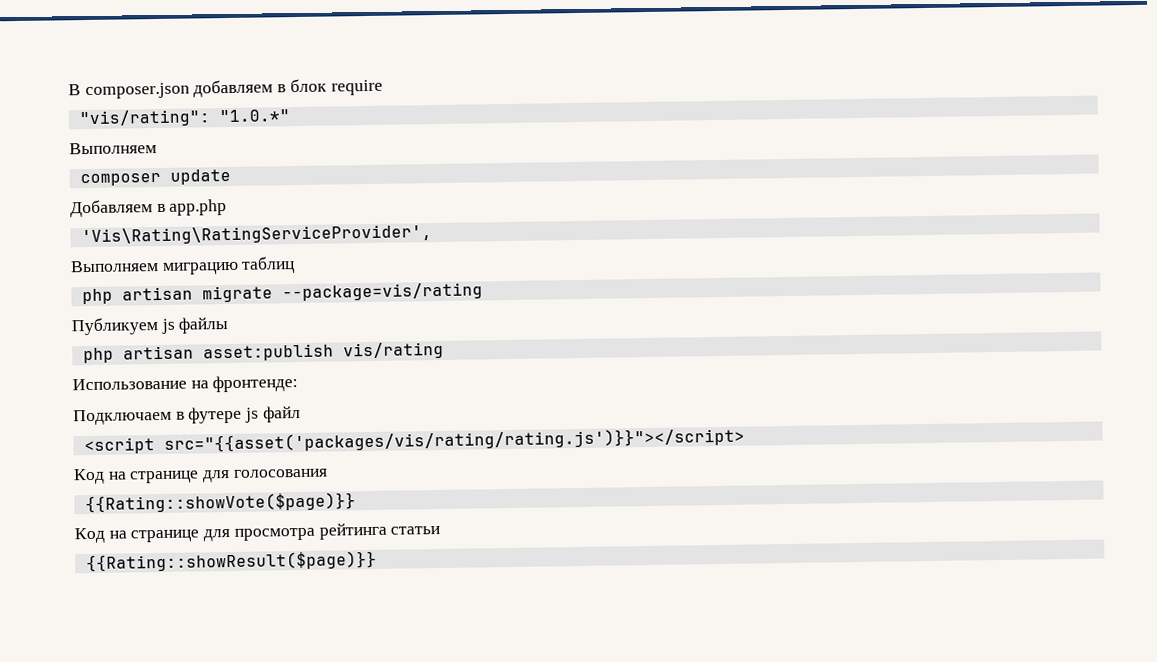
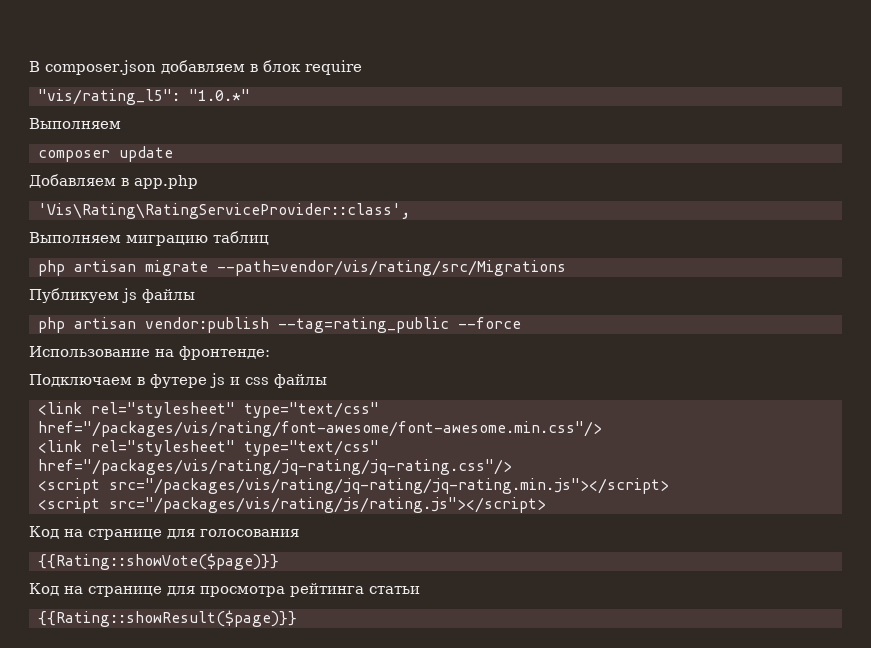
- "vis/rating": "1.0.*"
+ "vis/rating_l5": "1.0.*"
- 'Vis\Rating\RatingServiceProvider',
+ 'Vis\Rating\RatingServiceProvider::class',
- php artisan migrate --package=vis/rating
+ php artisan migrate --path=vendor/vis/rating/src/Migrations
- php artisan asset:publish vis/rating
+ php artisan vendor:publish --tag=rating_public --force
- Подключаем в футере js файл
- <script src="{{asset('packages/vis/rating/rating.js')}}"></script>
+ Подключаем в футере js и css файлы
+ <link rel="stylesheet" type="text/css" href="/packages/vis/rating/font-awesome/font-awesome.min.css"/>
+ <link rel="stylesheet" type="text/css" href="/packages/vis/rating/jq-rating/jq-rating.css"/>
+ <script src="/packages/vis/rating/jq-rating/jq-rating.min.js"></script>
+ <script src="/packages/vis/rating/js/rating.js"></script>

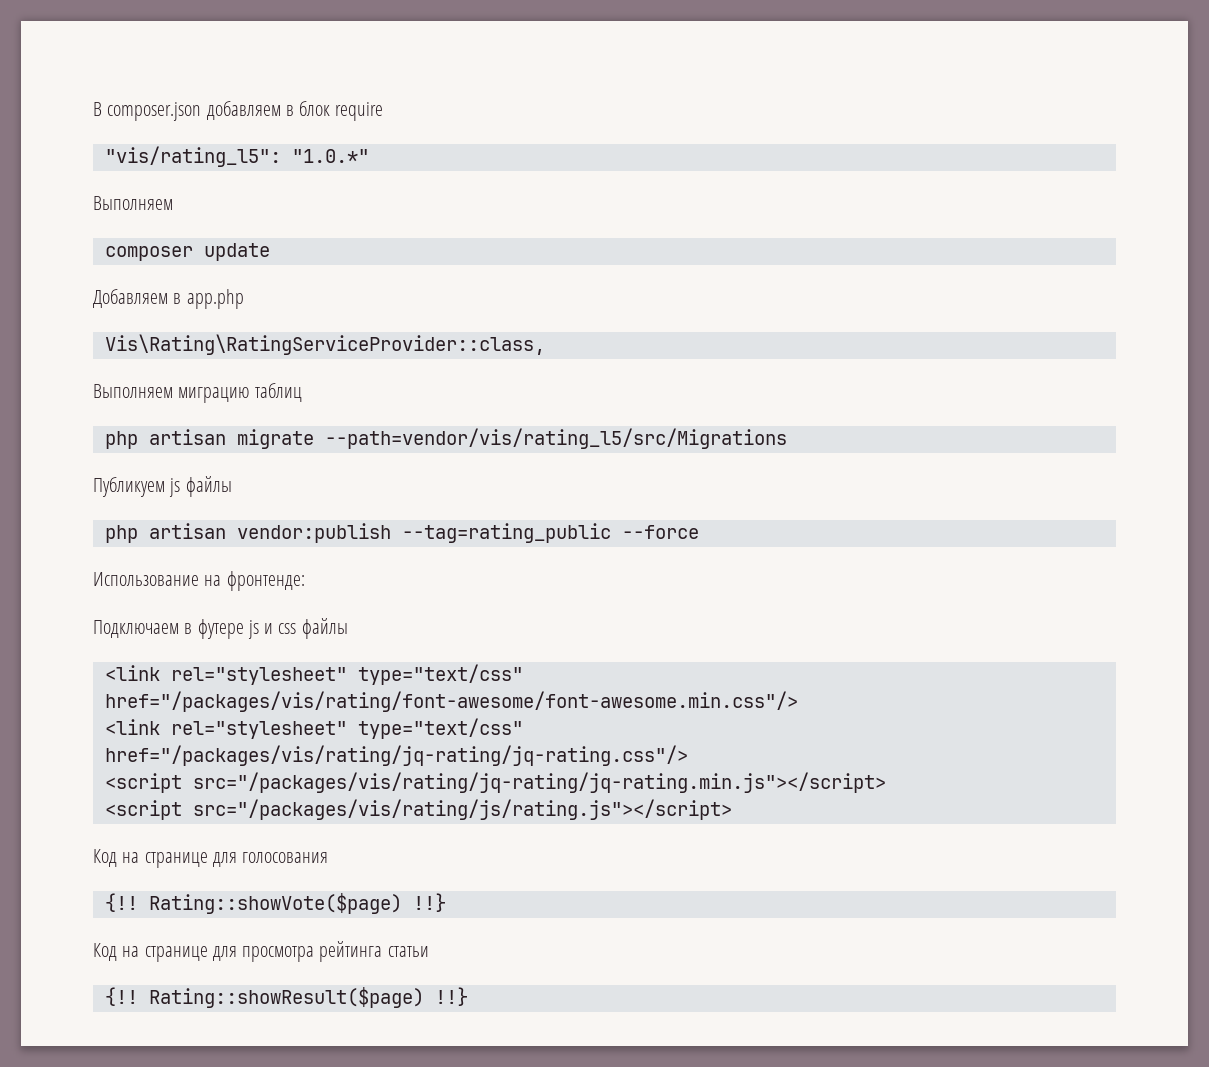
- 'Vis\Rating\RatingServiceProvider::class',
+ Vis\Rating\RatingServiceProvider::class,
- php artisan migrate --path=vendor/vis/rating/src/Migrations
+ php artisan migrate --path=vendor/vis/rating_l5/src/Migrations
- {{Rating::showVote($page)}}
+ {!! Rating::showVote($page) !!}
- {{Rating::showResult($page)}}
+ {!! Rating::showResult($page) !!}

